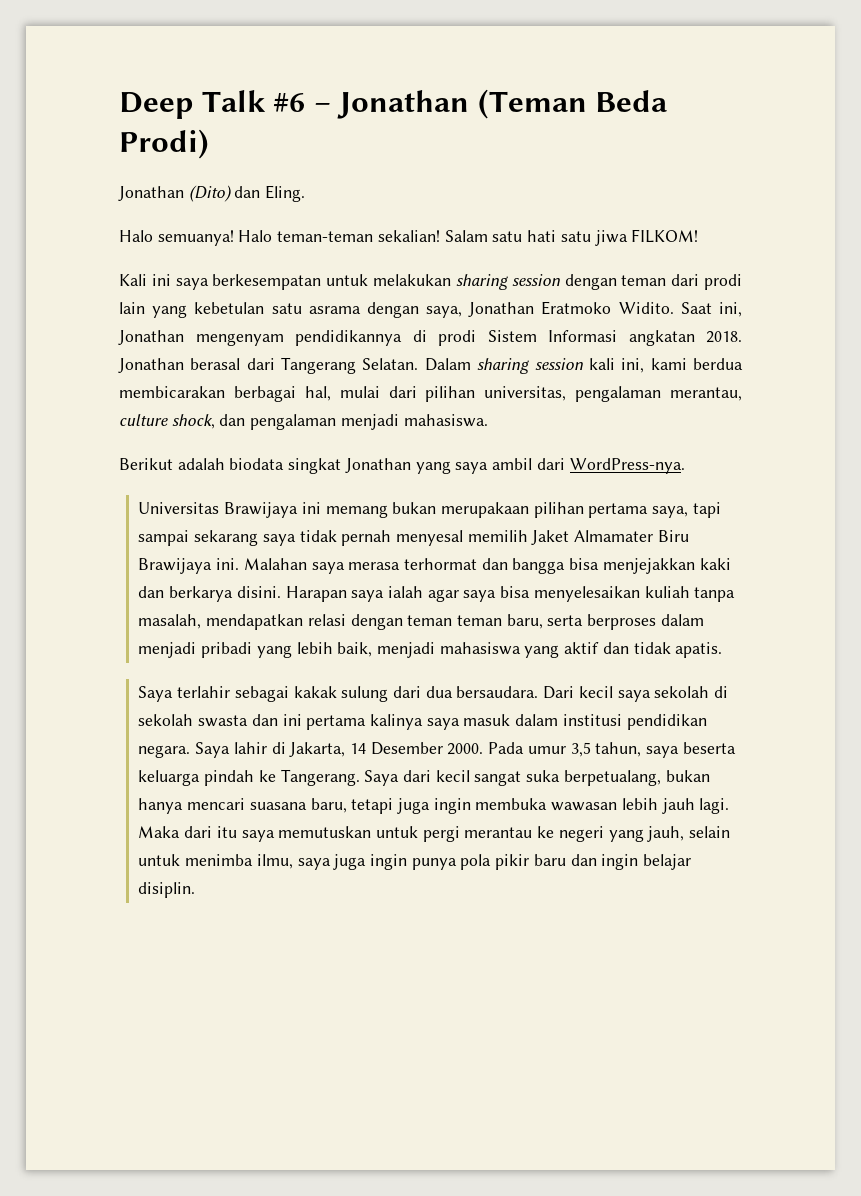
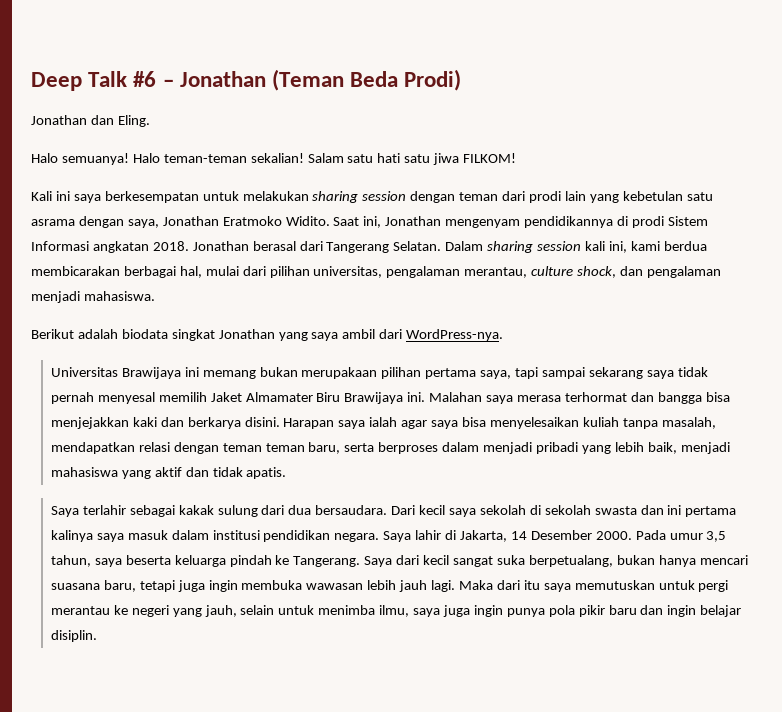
- Jonathan (Dito) dan Eling.
+ Jonathan dan Eling.

